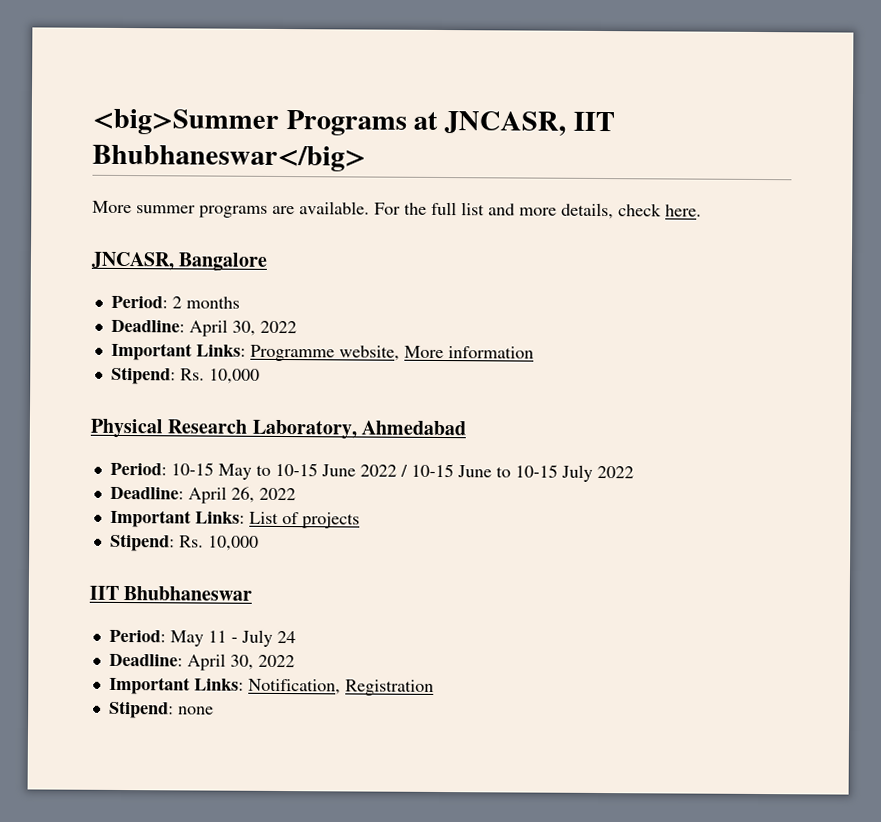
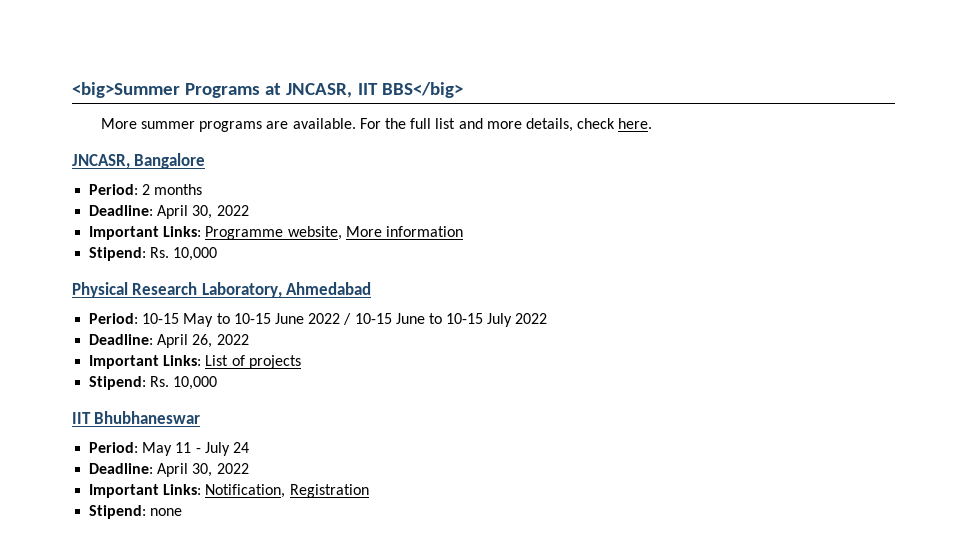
- <big>Summer Programs at JNCASR, IIT Bhubhaneswar</big>
+ <big>Summer Programs at JNCASR, IIT BBS</big>

